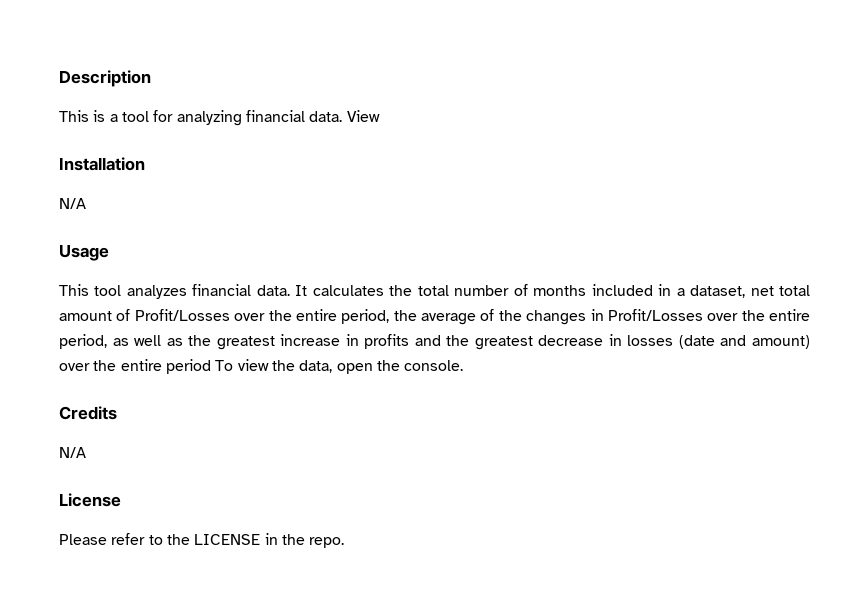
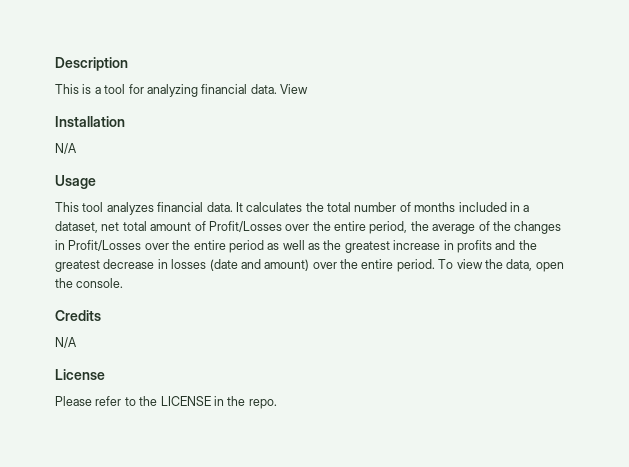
- It calculates the total number of months included in a dataset, net total amount of Profit/Losses over the entire period, the average of the changes in Profit/Losses over the entire period, as well as the greatest increase in profits and the greatest decrease in losses (date and amount) over the entire period To view the data, open the console.
+ It calculates the total number of months included in a dataset, net total amount of Profit/Losses over the entire period, the average of the changes in Profit/Losses over the entire period as well as the greatest increase in profits and the greatest decrease in losses (date and amount) over the entire period. To view the data, open the console.

